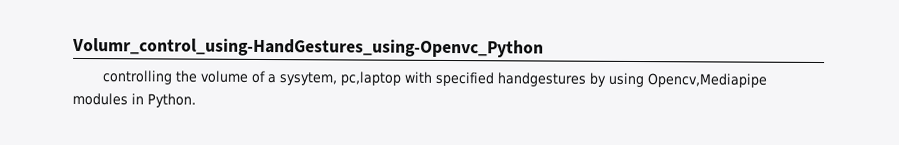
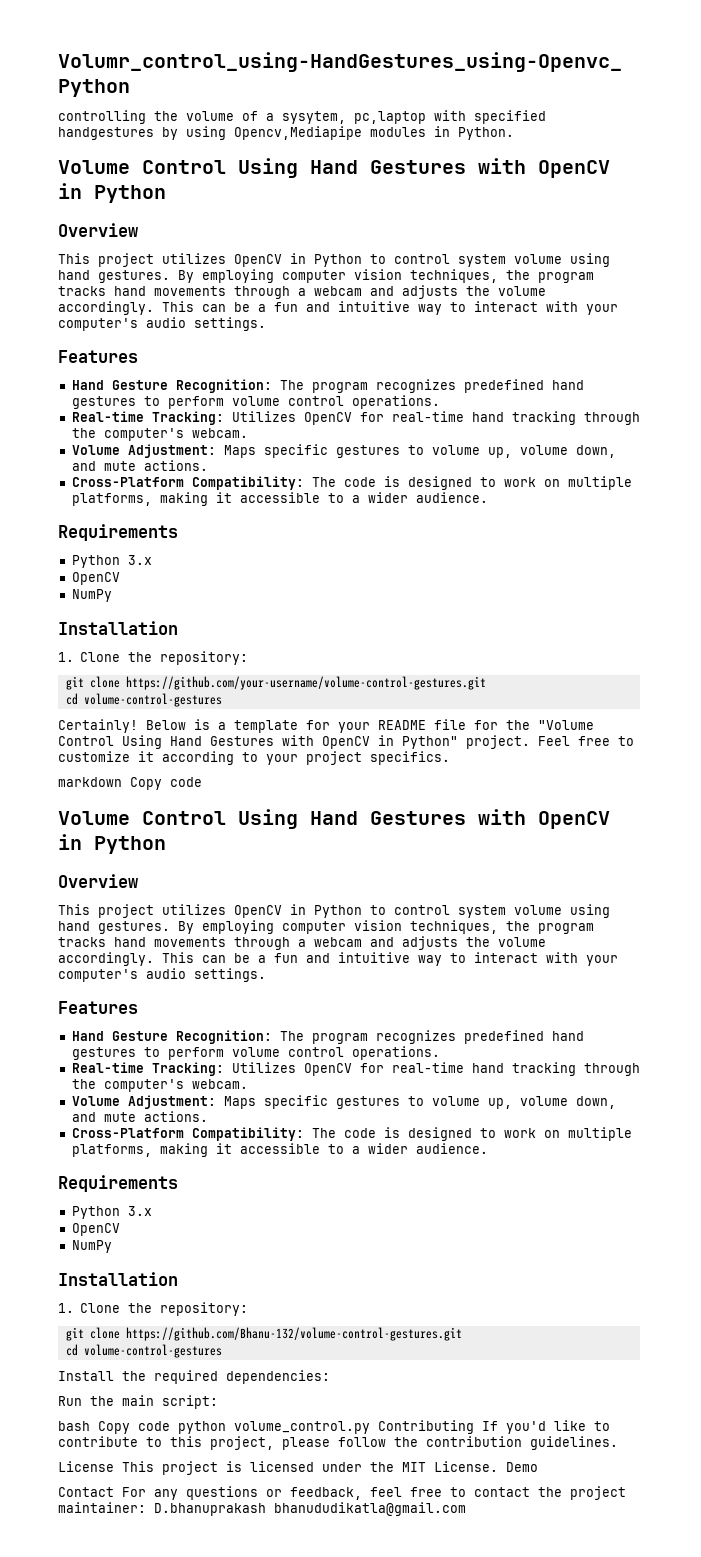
  controlling the volume of a sysytem, pc,laptop with specified handgestures by using Opencv,Mediapipe modules in Python.
+ Volume Control Using Hand Gestures with OpenCV in Python
+ Overview
+ This project utilizes OpenCV in Python to control system volume using hand gestures. By employing computer vision techniques, the program tracks hand movements through a webcam and adjusts the volume accordingly. This can be a fun and intuitive way to interact with your computer's audio settings.
+ Features
+ Hand Gesture Recognition: The program recognizes predefined hand gestures to perform volume control operations.
+ Real-time Tracking: Utilizes OpenCV for real-time hand tracking through the computer's webcam.
+ Volume Adjustment: Maps specific gestures to volume up, volume down, and mute actions.
+ Cross-Platform Compatibility: The code is designed to work on multiple platforms, making it accessible to a wider audience.
+ Requirements
+ Python 3.x
+ OpenCV
+ NumPy
+ Installation
+ 1. Clone the repository:
+ git clone https://github.com/your-username/volume-control-gestures.git
+ cd volume-control-gestures
+ Certainly! Below is a template for your README file for the "Volume Control Using Hand Gestures with OpenCV in Python" project. Feel free to customize it according to your project specifics.
+ markdown Copy code
+ Volume Control Using Hand Gestures with OpenCV in Python
+ Overview
+ This project utilizes OpenCV in Python to control system volume using hand gestures. By employing computer vision techniques, the program tracks hand movements through a webcam and adjusts the volume accordingly. This can be a fun and intuitive way to interact with your computer's audio settings.
+ Features
+ Hand Gesture Recognition: The program recognizes predefined hand gestures to perform volume control operations.
+ Real-time Tracking: Utilizes OpenCV for real-time hand tracking through the computer's webcam.
+ Volume Adjustment: Maps specific gestures to volume up, volume down, and mute actions.
+ Cross-Platform Compatibility: The code is designed to work on multiple platforms, making it accessible to a wider audience.
+ Requirements
+ Python 3.x
+ OpenCV
+ NumPy
+ Installation
+ 1. Clone the repository:
+ git clone https://github.com/Bhanu-132/volume-control-gestures.git
+ cd volume-control-gestures
+ Install the required dependencies:
+ Run the main script:
+ bash Copy code python volume_control.py Contributing If you'd like to contribute to this project, please follow the contribution guidelines.
+ License This project is licensed under the MIT License. Demo
+ Contact For any questions or feedback, feel free to contact the project maintainer: D.bhanuprakash bhanududikatla@gmail.com

